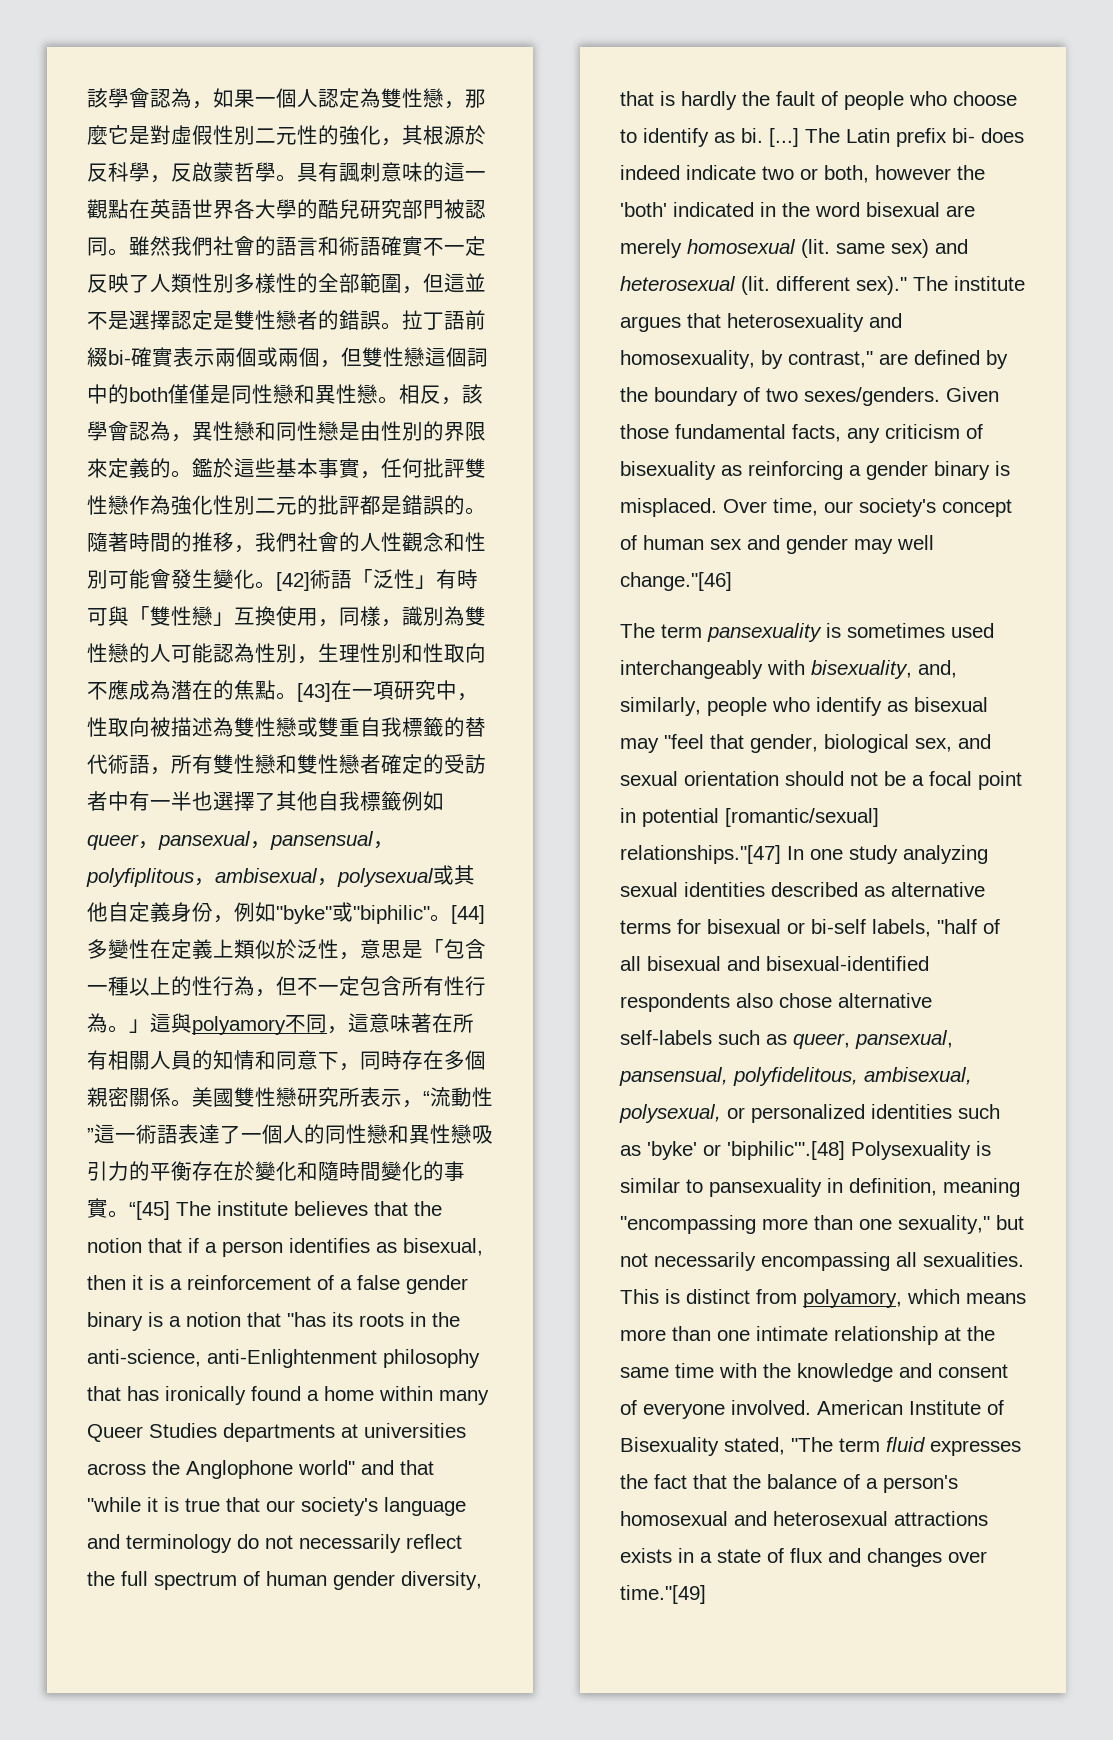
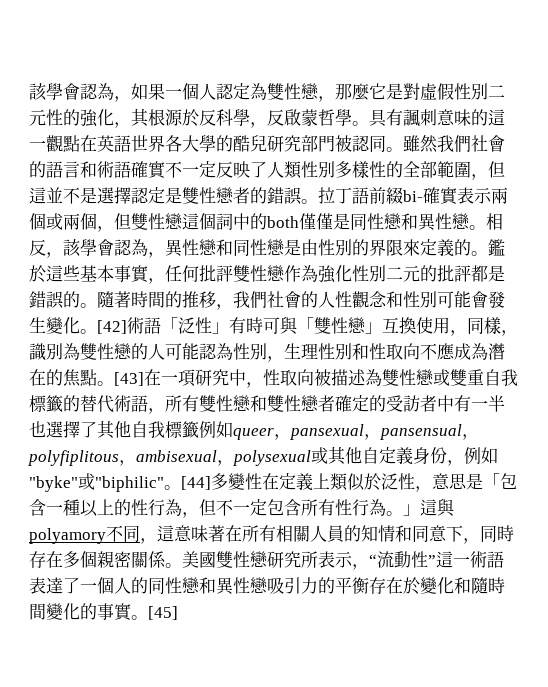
- “[45] The institute believes that the notion that if a person identifies as bisexual, then it is a reinforcement of a false gender binary is a notion that "has its roots in the anti-science, anti-Enlightenment philosophy that has ironically found a home within many Queer Studies departments at universities across the Anglophone world" and that "while it is true that our society's language and terminology do not necessarily reflect the full spectrum of human gender diversity, that is hardly the fault of people who choose to identify as bi. [...] The Latin prefix bi- does indeed indicate two or both, however the 'both' indicated in the word bisexual are merely homosexual (lit. same sex) and heterosexual (lit. different sex)." The institute argues that heterosexuality and homosexuality, by contrast," are defined by the boundary of two sexes/genders. Given those fundamental facts, any criticism of bisexuality as reinforcing a gender binary is misplaced. Over time, our society's concept of human sex and gender may well change."[46]
- The term pansexuality is sometimes used interchangeably with bisexuality, and, similarly, people who identify as bisexual may "feel that gender, biological sex, and sexual orientation should not be a focal point in potential [romantic/sexual] relationships."[47] In one study analyzing sexual identities described as alternative terms for bisexual or bi-self labels, "half of all bisexual and bisexual-identified respondents also chose alternative self-labels such as queer, pansexual, pansensual, polyfidelitous, ambisexual, polysexual, or personalized identities such as 'byke' or 'biphilic'".[48] Polysexuality is similar to pansexuality in definition, meaning "encompassing more than one sexuality," but not necessarily encompassing all sexualities. This is distinct from polyamory, which means more than one intimate relationship at the same time with the knowledge and consent of everyone involved. American Institute of Bisexuality stated, "The term fluid expresses the fact that the balance of a person's homosexual and heterosexual attractions exists in a state of flux and changes over time."[49]
+ [45]

